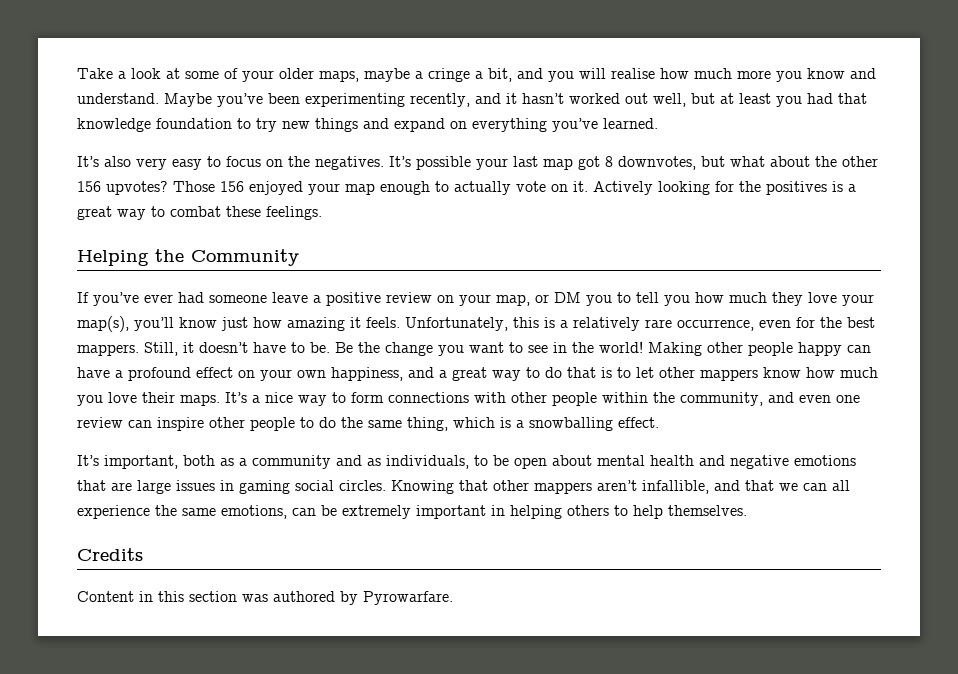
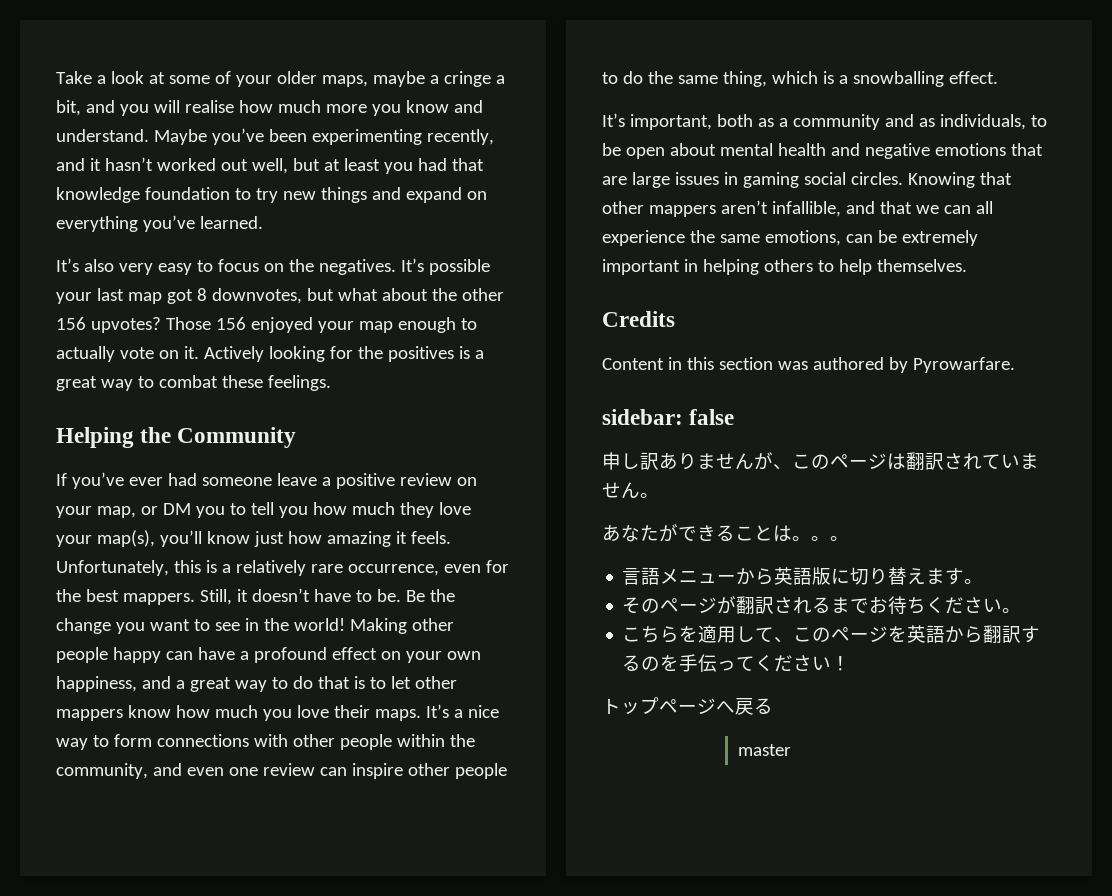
+ sidebar: false
+ 申し訳ありませんが、このページは翻訳されていません。
+ あなたができることは。。。
+ 言語メニューから英語版に切り替えます。
+ そのページが翻訳されるまでお待ちください。
+ こちらを適用して、このページを英語から翻訳するのを手伝ってください！
+ トップページへ戻る
+ master

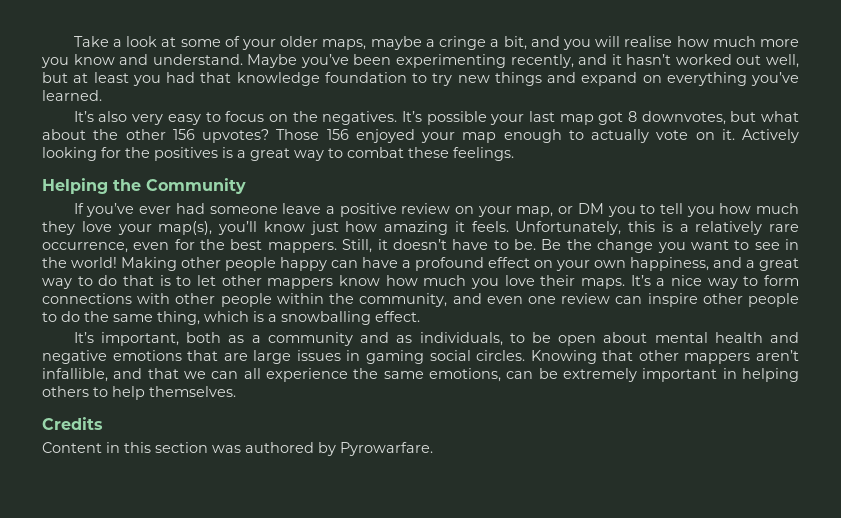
- sidebar: false
- 申し訳ありませんが、このページは翻訳されていません。
- あなたができることは。。。
- 言語メニューから英語版に切り替えます。
- そのページが翻訳されるまでお待ちください。
- こちらを適用して、このページを英語から翻訳するのを手伝ってください！
- トップページへ戻る
- master

